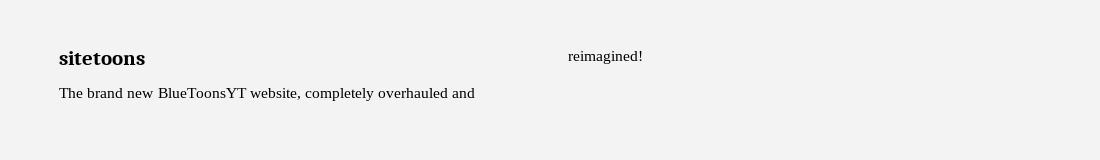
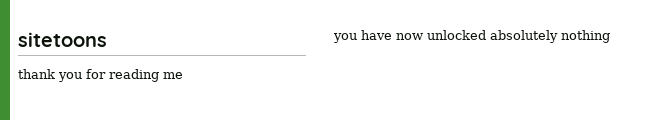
- The brand new BlueToonsYT website, completely overhauled and reimagined!
+ thank you for reading me
+ you have now unlocked absolutely nothing

